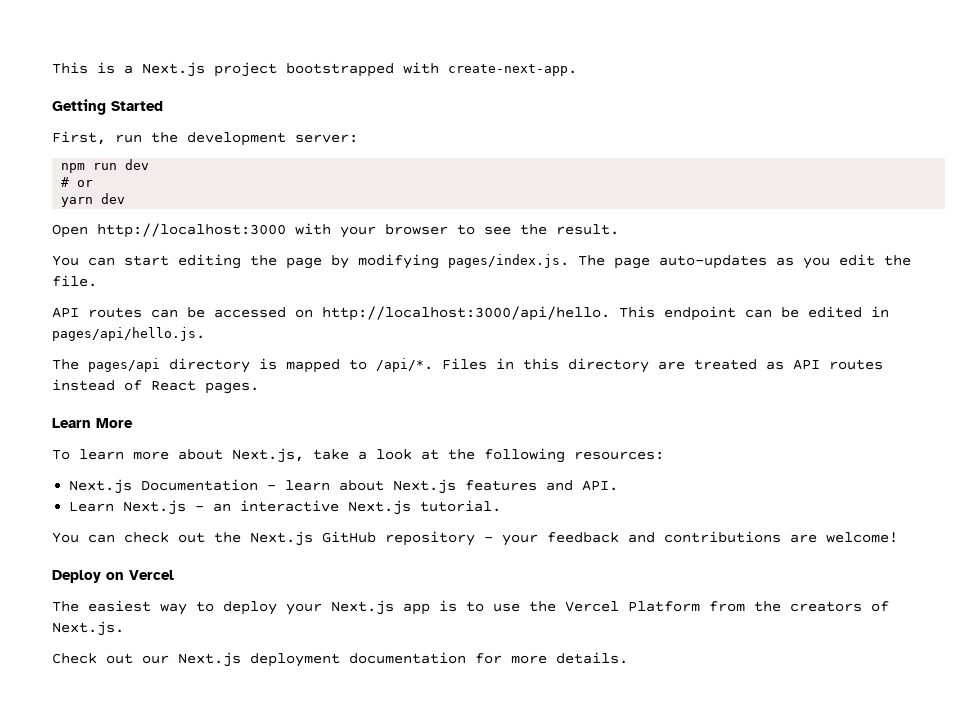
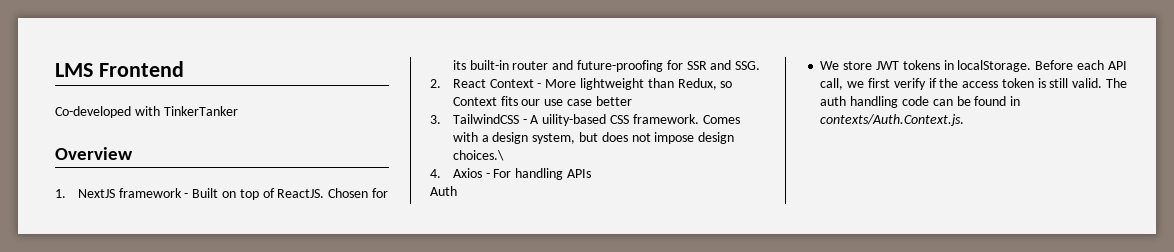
- This is a Next.js project bootstrapped with create-next-app.
- Getting Started
- First, run the development server:
- npm run dev
- # or
- yarn dev
- Open http://localhost:3000 with your browser to see the result.
- You can start editing the page by modifying pages/index.js. The page auto-updates as you edit the file.
- API routes can be accessed on http://localhost:3000/api/hello. This endpoint can be edited in pages/api/hello.js.
- The pages/api directory is mapped to /api/*. Files in this directory are treated as API routes instead of React pages.
- Learn More
- To learn more about Next.js, take a look at the following resources:
- Next.js Documentation - learn about Next.js features and API.
- Learn Next.js - an interactive Next.js tutorial.
- You can check out the Next.js GitHub repository - your feedback and contributions are welcome!
- Deploy on Vercel
- The easiest way to deploy your Next.js app is to use the Vercel Platform from the creators of Next.js.
- Check out our Next.js deployment documentation for more details.
+ LMS Frontend
+ Co-developed with TinkerTanker
+ Overview
+ 1. NextJS framework - Built on top of ReactJS. Chosen for its built-in router and future-proofing for SSR and SSG.
+ 2. React Context - More lightweight than Redux, so Context fits our use case better
+ 3. TailwindCSS - A uility-based CSS framework. Comes with a design system, but does not impose design choices.\
+ 4. Axios - For handling APIs
+ Auth
+ We store JWT tokens in localStorage. Before each API call, we first verify if the access token is still valid. The auth handling code can be found in contexts/Auth.Context.js.

